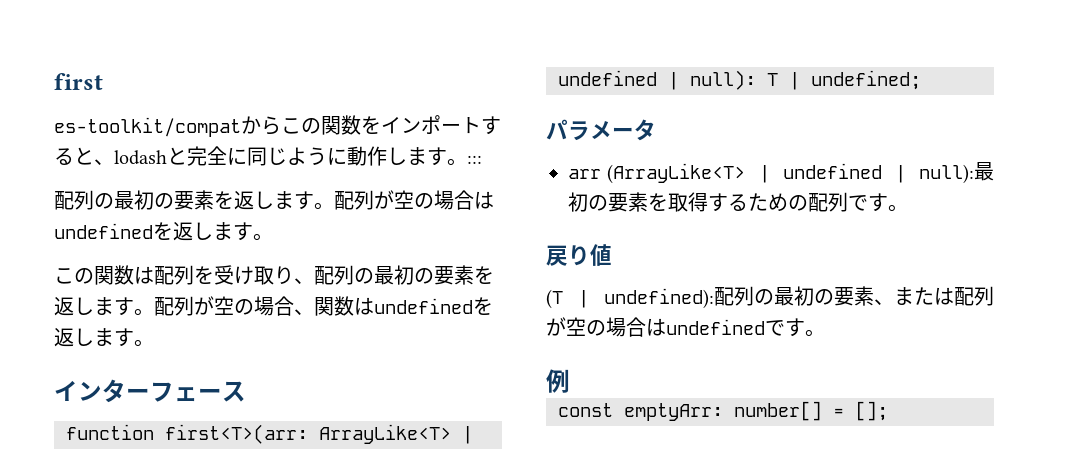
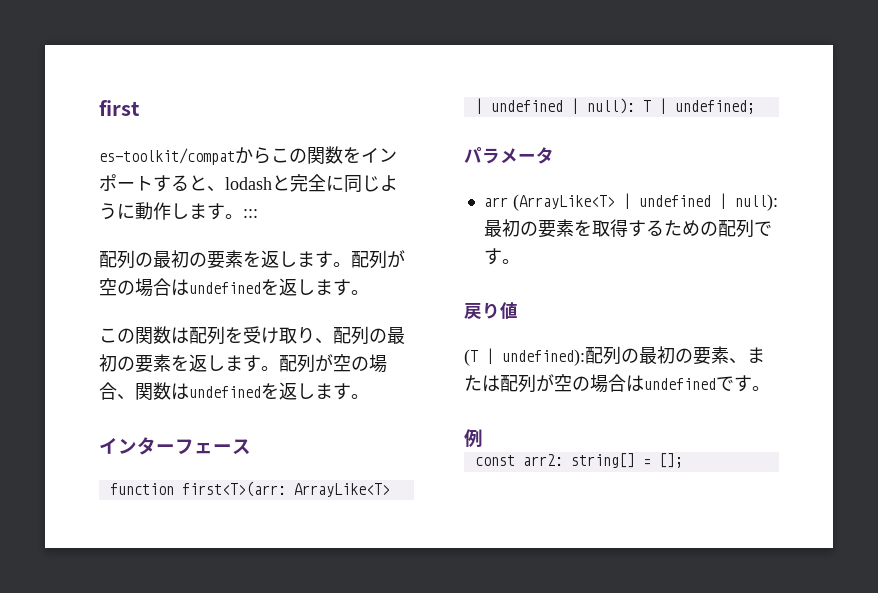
- const emptyArr: number[] = [];
+ const arr2: string[] = [];

